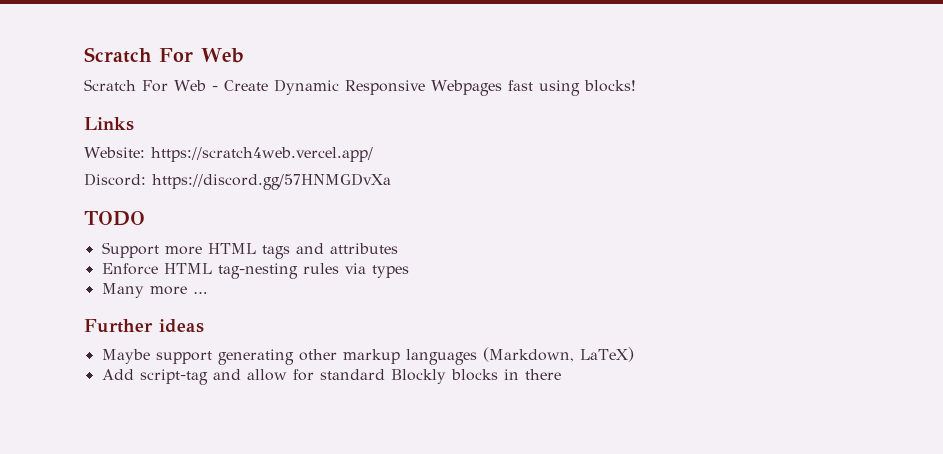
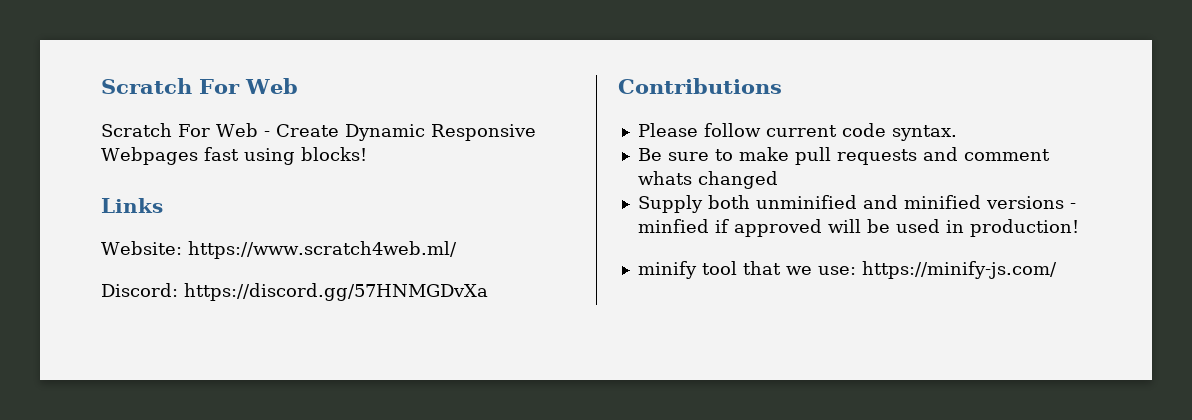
- Website: https://scratch4web.vercel.app/
+ Website: https://www.scratch4web.ml/
- TODO
- Support more HTML tags and attributes
- Enforce HTML tag-nesting rules via types
- Many more …
- Further ideas
- Maybe support generating other markup languages (Markdown, LaTeX)
- Add script-tag and allow for standard Blockly blocks in there
+ Contributions
+ Please follow current code syntax.
+ Be sure to make pull requests and comment whats changed
+ Supply both unminified and minified versions - minfied if approved will be used in production!
+ minify tool that we use: https://minify-js.com/

